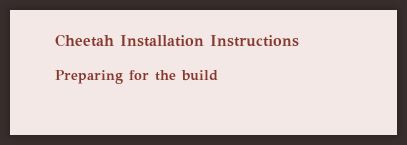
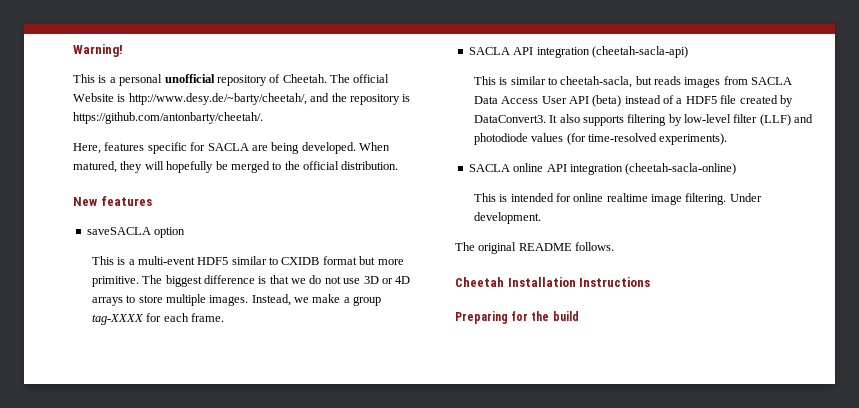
+ Warning!
+ This is a personal unofficial repository of Cheetah. The official Website is http://www.desy.de/~barty/cheetah/, and the repository is https://github.com/antonbarty/cheetah/.
+ Here, features specific for SACLA are being developed. When matured, they will hopefully be merged to the official distribution.
+ New features
+ saveSACLA option
+ This is a multi-event HDF5 similar to CXIDB format but more primitive. The biggest difference is that we do not use 3D or 4D arrays to store multiple images. Instead, we make a group tag-XXXX for each frame.
+ SACLA API integration (cheetah-sacla-api)
+ This is similar to cheetah-sacla, but reads images from SACLA Data Access User API (beta) instead of a HDF5 file created by DataConvert3. It also supports filtering by low-level filter (LLF) and photodiode values (for time-resolved experiments).
+ SACLA online API integration (cheetah-sacla-online)
+ This is intended for online realtime image filtering. Under development.
+ The original README follows.

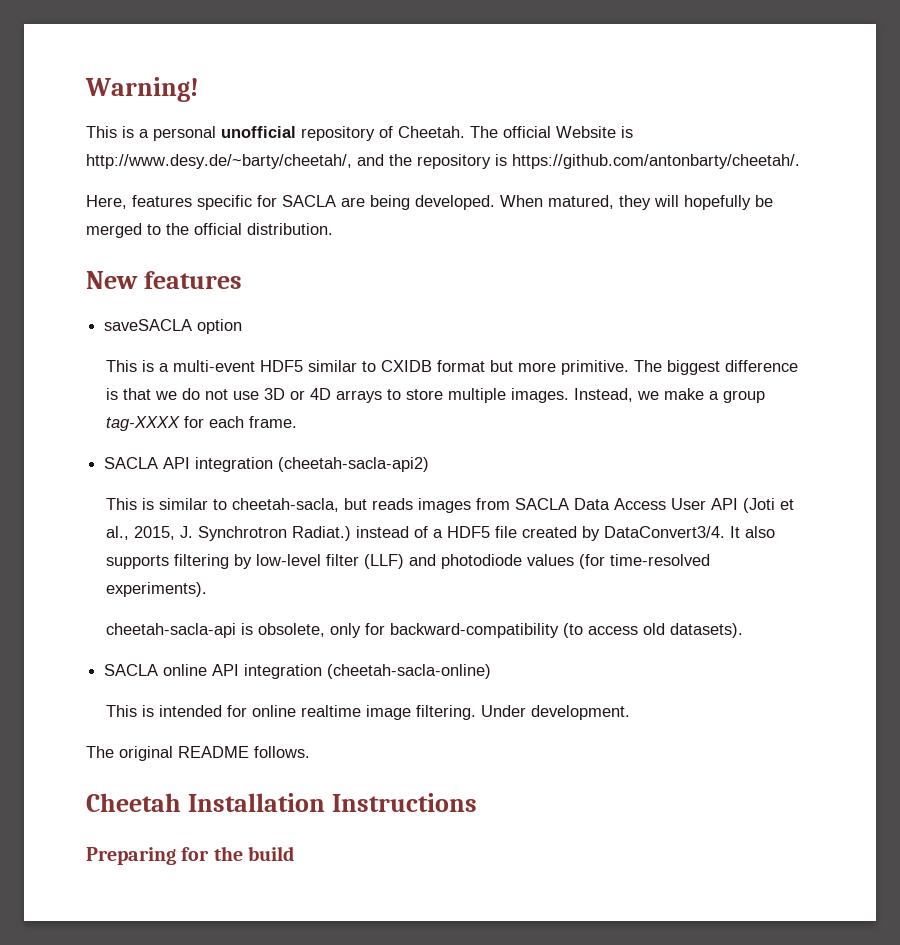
- SACLA API integration (cheetah-sacla-api)
+ SACLA API integration (cheetah-sacla-api2)
- This is similar to cheetah-sacla, but reads images from SACLA Data Access User API (beta) instead of a HDF5 file created by DataConvert3.
+ This is similar to cheetah-sacla, but reads images from SACLA Data Access User API (Joti et al., 2015, J. Synchrotron Radiat.) instead of a HDF5 file created by DataConvert3/4.
+ cheetah-sacla-api is obsolete, only for backward-compatibility (to access old datasets).

